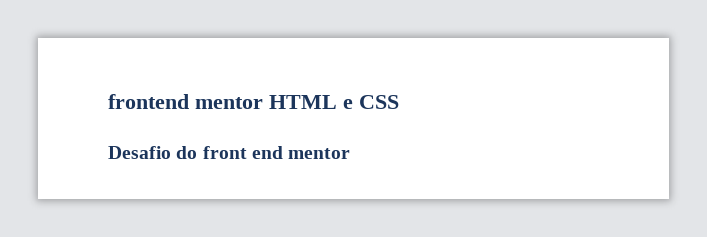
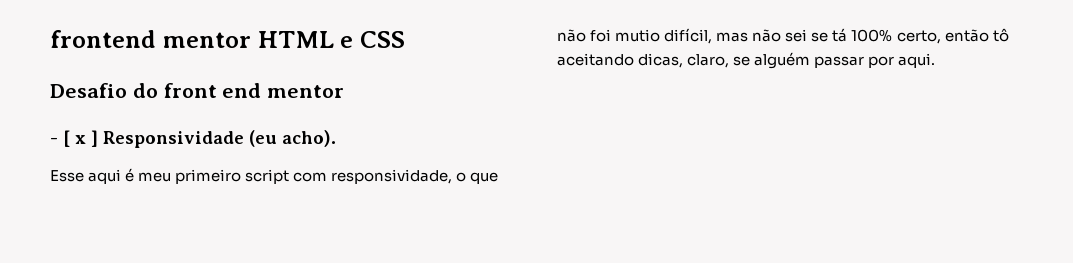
+ - [ x ] Responsividade (eu acho).
+ Esse aqui é meu primeiro script com responsividade, o que não foi mutio difícil, mas não sei se tá 100% certo, então tô aceitando dicas, claro, se alguém passar por aqui.

